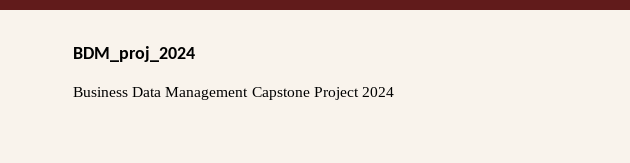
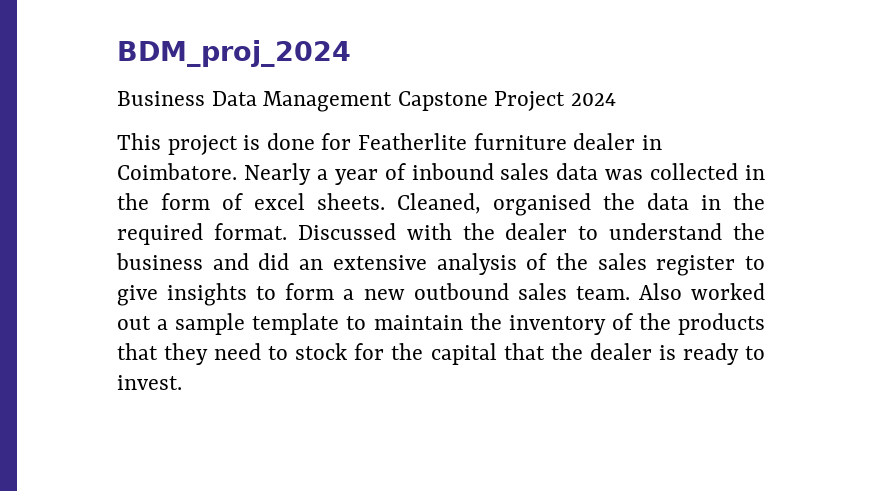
+ This project is done for Featherlite furniture dealer in Coimbatore. Nearly a year of inbound sales data was collected in the form of excel sheets. Cleaned, organised the data in the required format. Discussed with the dealer to understand the business and did an extensive analysis of the sales register to give insights to form a new outbound sales team. Also worked out a sample template to maintain the inventory of the products that they need to stock for the capital that the dealer is ready to invest.

